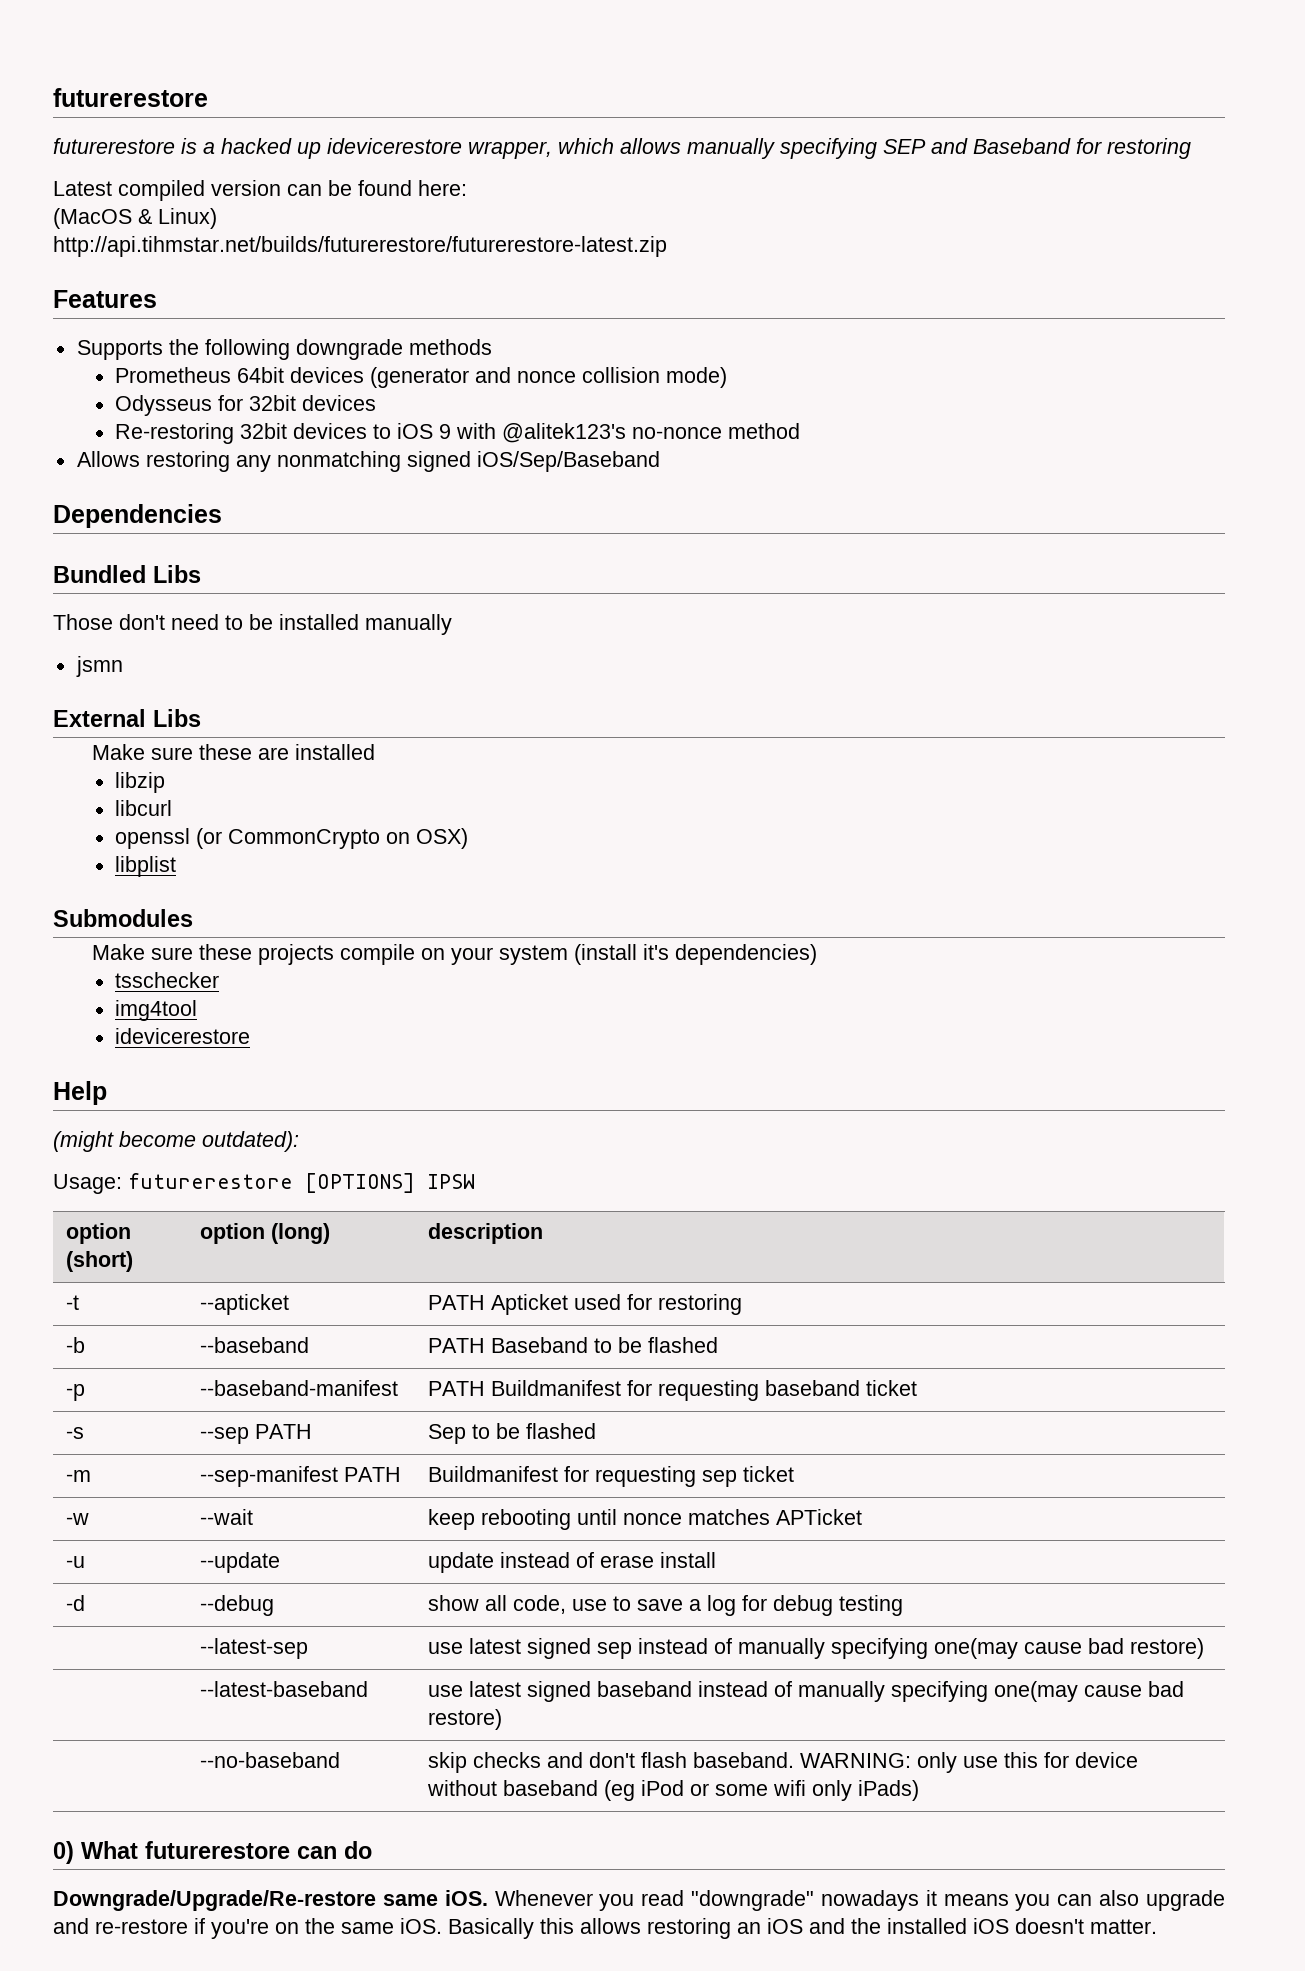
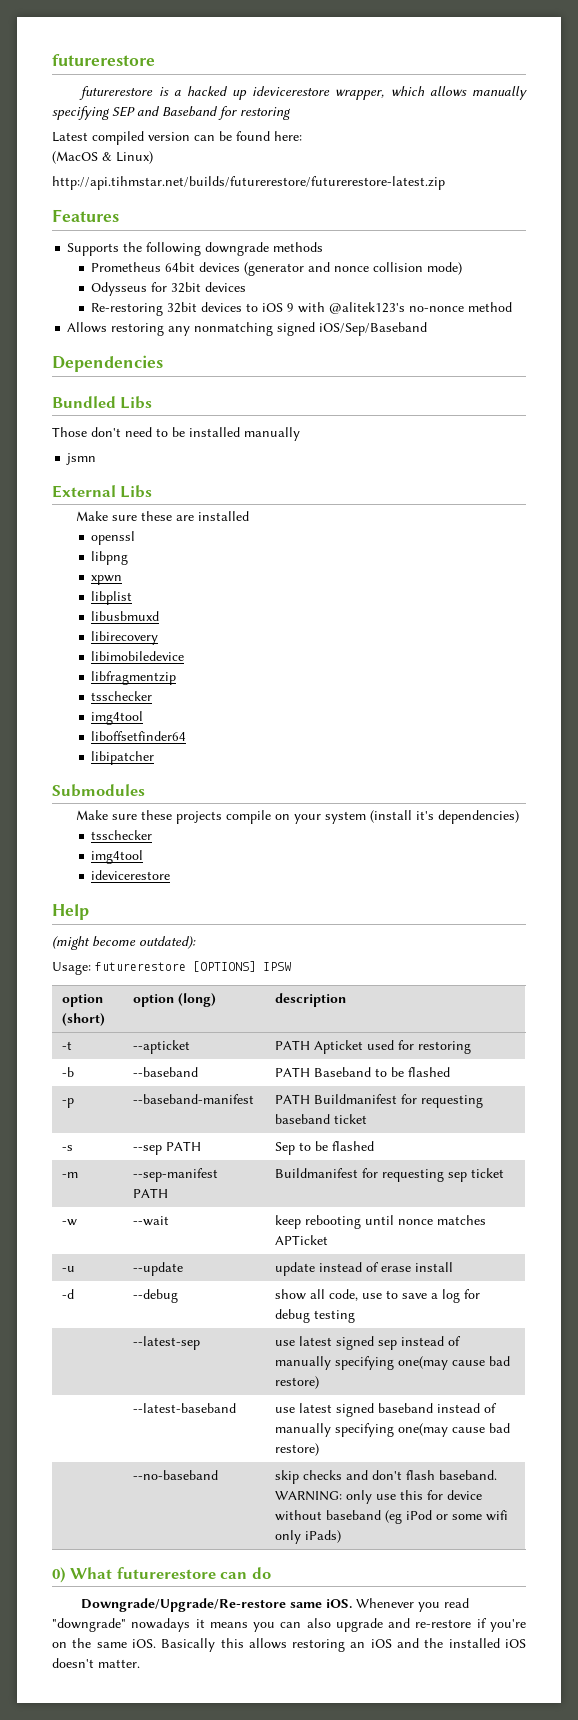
- libzip
- libcurl
- openssl (or CommonCrypto on OSX)
+ openssl
+ libpng
+ xpwn
  libplist
+ libusbmuxd
+ libirecovery
+ libimobiledevice
+ libfragmentzip
+ tsschecker
+ img4tool
+ liboffsetfinder64
+ libipatcher

